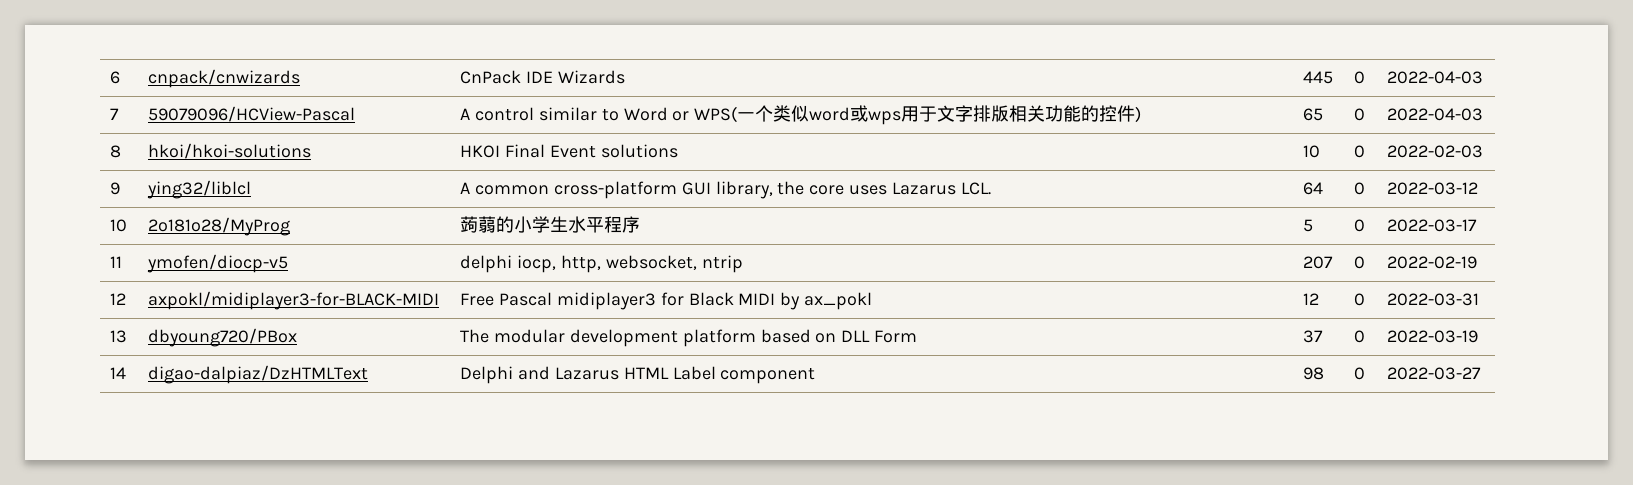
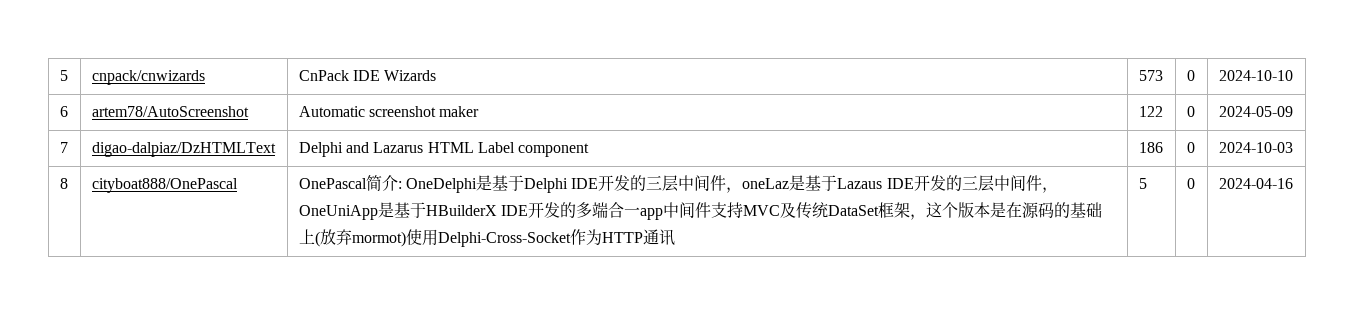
- 6 | cnpack/cnwizards | CnPack IDE Wizards | 445 | 0 | 2022-04-03
- 7 | 59079096/HCView-Pascal | A control similar to Word or WPS(一个类似word或wps用于文字排版相关功能的控件) | 65 | 0 | 2022-04-03
- 8 | hkoi/hkoi-solutions | HKOI Final Event solutions | 10 | 0 | 2022-02-03
- 9 | ying32/liblcl | A common cross-platform GUI library, the core uses Lazarus LCL. | 64 | 0 | 2022-03-12
- 10 | 2o181o28/MyProg | 蒟蒻的小学生水平程序 | 5 | 0 | 2022-03-17
- 11 | ymofen/diocp-v5 | delphi iocp, http, websocket, ntrip | 207 | 0 | 2022-02-19
- 12 | axpokl/midiplayer3-for-BLACK-MIDI | Free Pascal midiplayer3 for Black MIDI by ax_pokl | 12 | 0 | 2022-03-31
- 13 | dbyoung720/PBox | The modular development platform based on DLL Form | 37 | 0 | 2022-03-19
- 14 | digao-dalpiaz/DzHTMLText | Delphi and Lazarus HTML Label component | 98 | 0 | 2022-03-27
+ 5 | cnpack/cnwizards | CnPack IDE Wizards | 573 | 0 | 2024-10-10
+ 6 | artem78/AutoScreenshot | Automatic screenshot maker | 122 | 0 | 2024-05-09
+ 7 | digao-dalpiaz/DzHTMLText | Delphi and Lazarus HTML Label component | 186 | 0 | 2024-10-03
+ 8 | cityboat888/OnePascal | OnePascal简介: OneDelphi是基于Delphi IDE开发的三层中间件，oneLaz是基于Lazaus IDE开发的三层中间件，OneUniApp是基于HBuilderX IDE开发的多端合一app中间件支持MVC及传统DataSet框架，这个版本是在源码的基础上(放弃mormot)使用Delphi-Cross-Socket作为HTTP通讯 | 5 | 0 | 2024-04-16

